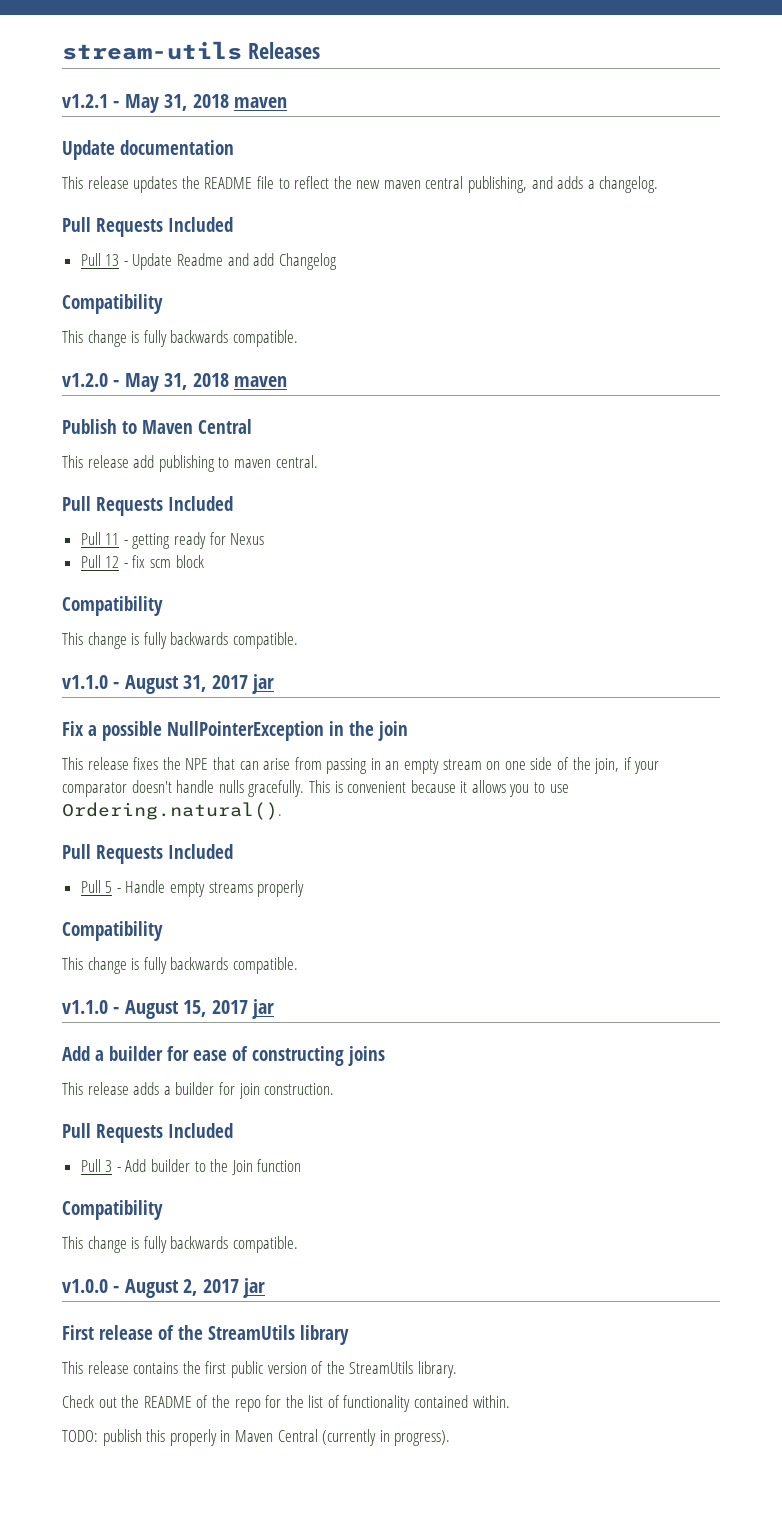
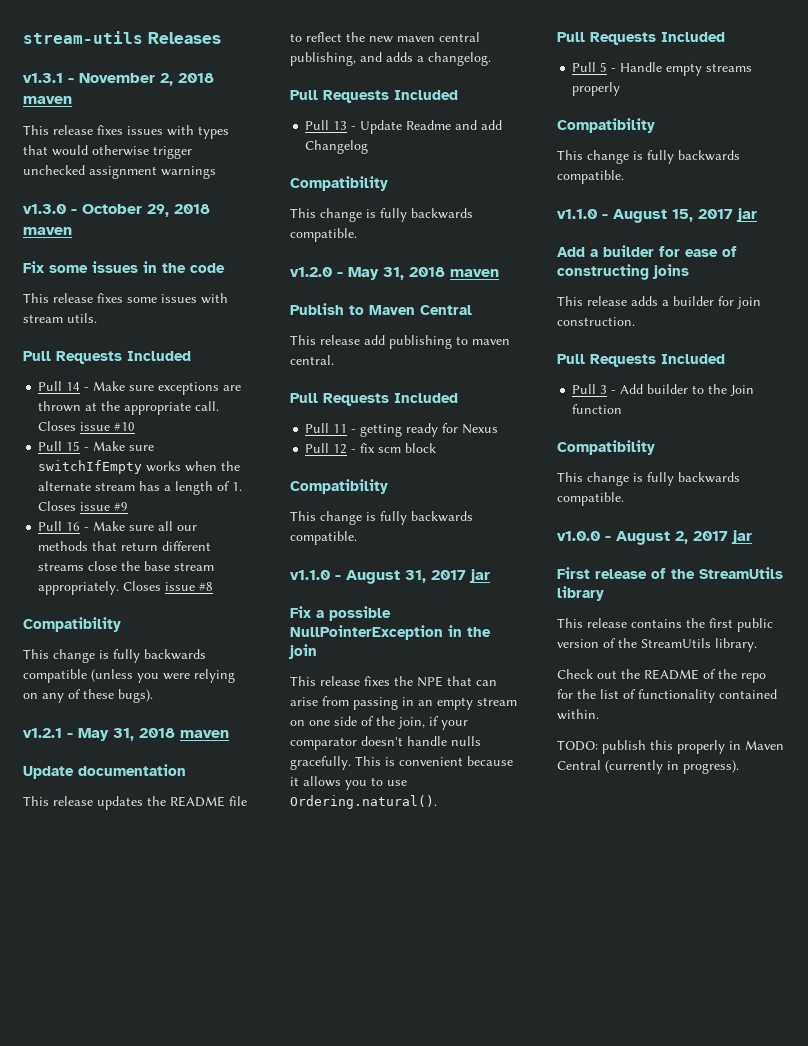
+ v1.3.1 - November 2, 2018 maven
+ This release fixes issues with types that would otherwise trigger unchecked assignment warnings
+ v1.3.0 - October 29, 2018 maven
+ Fix some issues in the code
+ This release fixes some issues with stream utils.
+ Pull Requests Included
+ Pull 14 - Make sure exceptions are thrown at the appropriate call. Closes issue #10
+ Pull 15 - Make sure switchIfEmpty works when the alternate stream has a length of 1. Closes issue #9
+ Pull 16 - Make sure all our methods that return different streams close the base stream appropriately. Closes issue #8
+ Compatibility
+ This change is fully backwards compatible (unless you were relying on any of these bugs).

